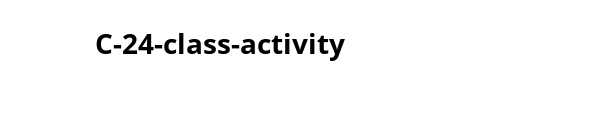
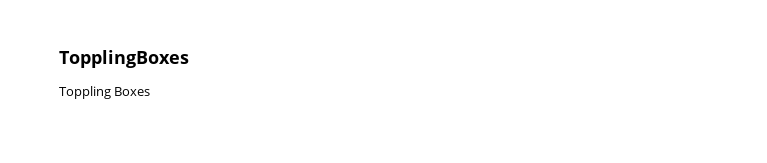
- C-24-class-activity
+ TopplingBoxes
+ Toppling Boxes

